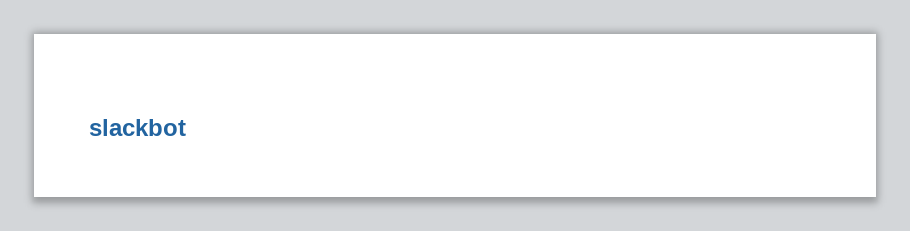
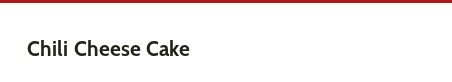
- slackbot
+ Chili Cheese Cake

